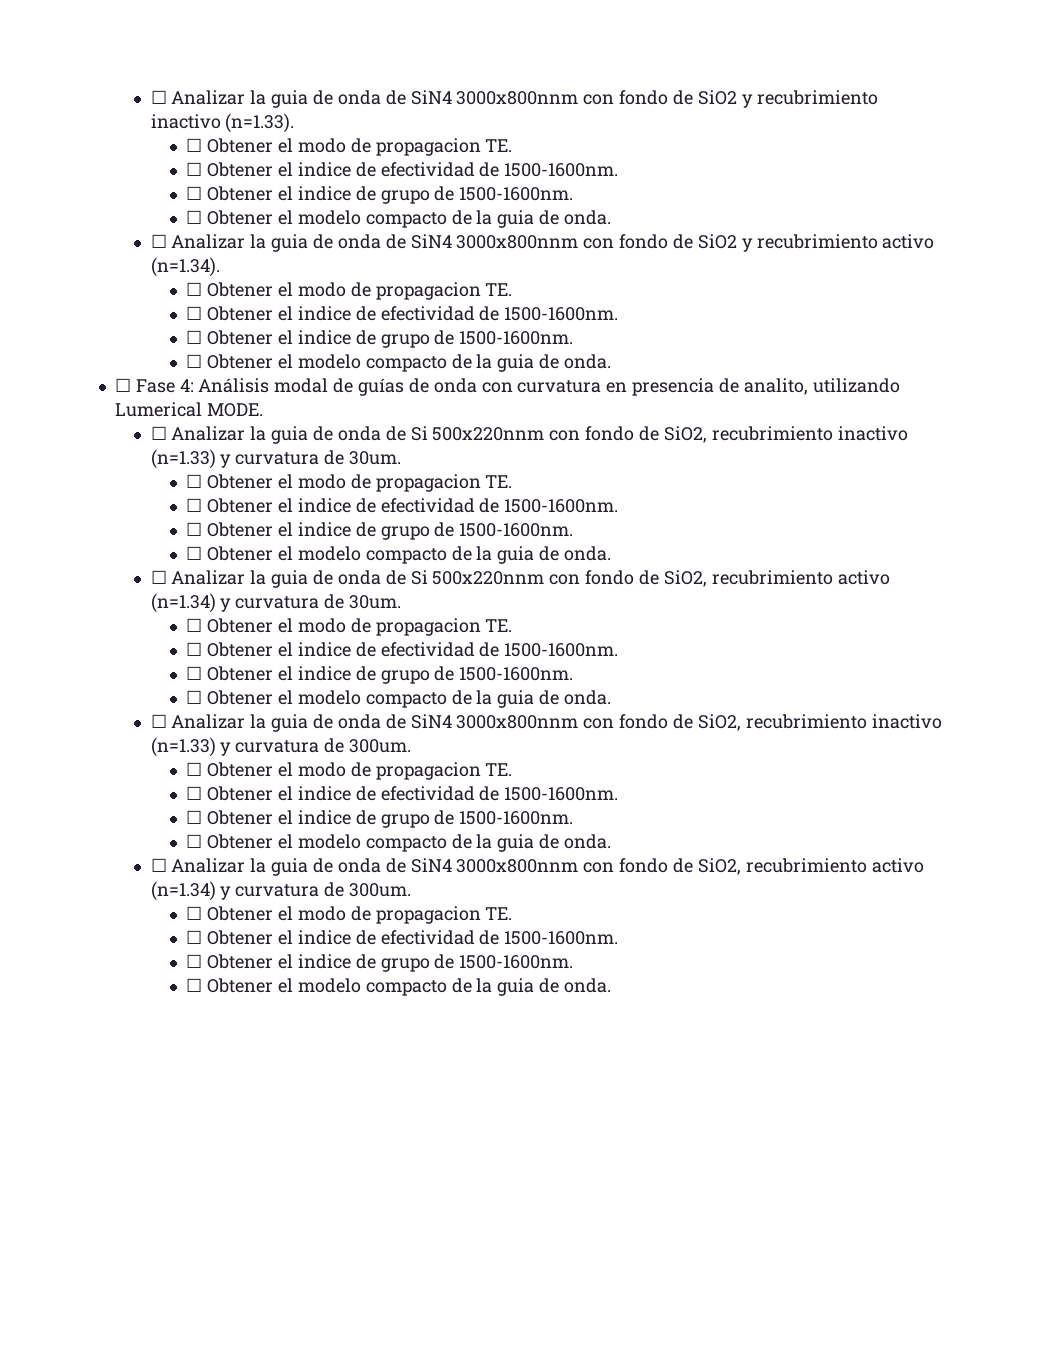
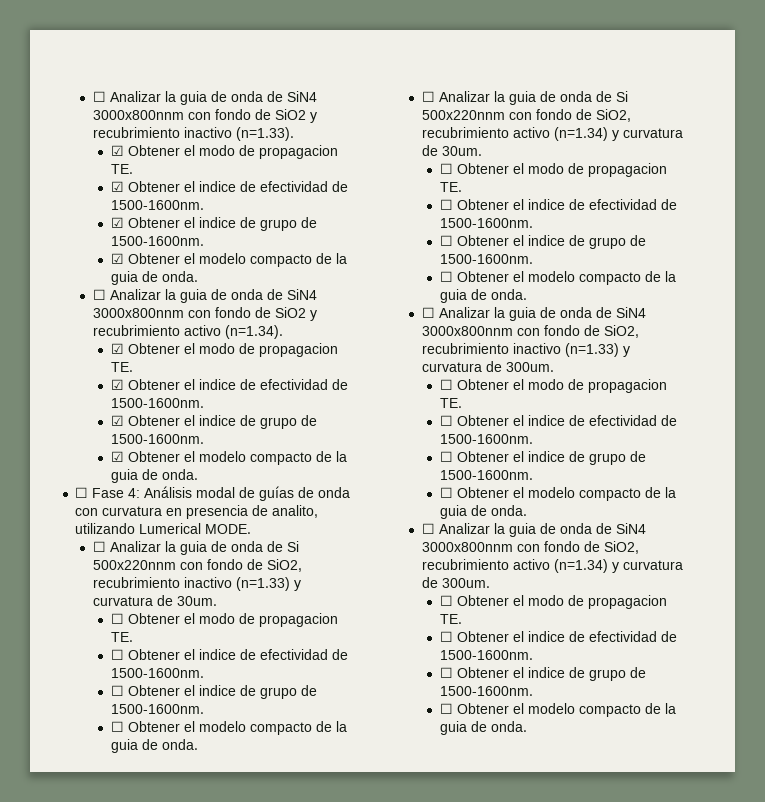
  ☐ Analizar la guia de onda de SiN4 3000x800nnm con fondo de SiO2 y recubrimiento inactivo (n=1.33).
- ☐ Obtener el modo de propagacion TE.
- ☐ Obtener el indice de efectividad de 1500-1600nm.
- ☐ Obtener el indice de grupo de 1500-1600nm.
- ☐ Obtener el modelo compacto de la guia de onda.
+ ☑ Obtener el modo de propagacion TE.
+ ☑ Obtener el indice de efectividad de 1500-1600nm.
+ ☑ Obtener el indice de grupo de 1500-1600nm.
+ ☑ Obtener el modelo compacto de la guia de onda.
  ☐ Analizar la guia de onda de SiN4 3000x800nnm con fondo de SiO2 y recubrimiento activo (n=1.34).
- ☐ Obtener el modo de propagacion TE.
- ☐ Obtener el indice de efectividad de 1500-1600nm.
- ☐ Obtener el indice de grupo de 1500-1600nm.
- ☐ Obtener el modelo compacto de la guia de onda.
+ ☑ Obtener el modo de propagacion TE.
+ ☑ Obtener el indice de efectividad de 1500-1600nm.
+ ☑ Obtener el indice de grupo de 1500-1600nm.
+ ☑ Obtener el modelo compacto de la guia de onda.

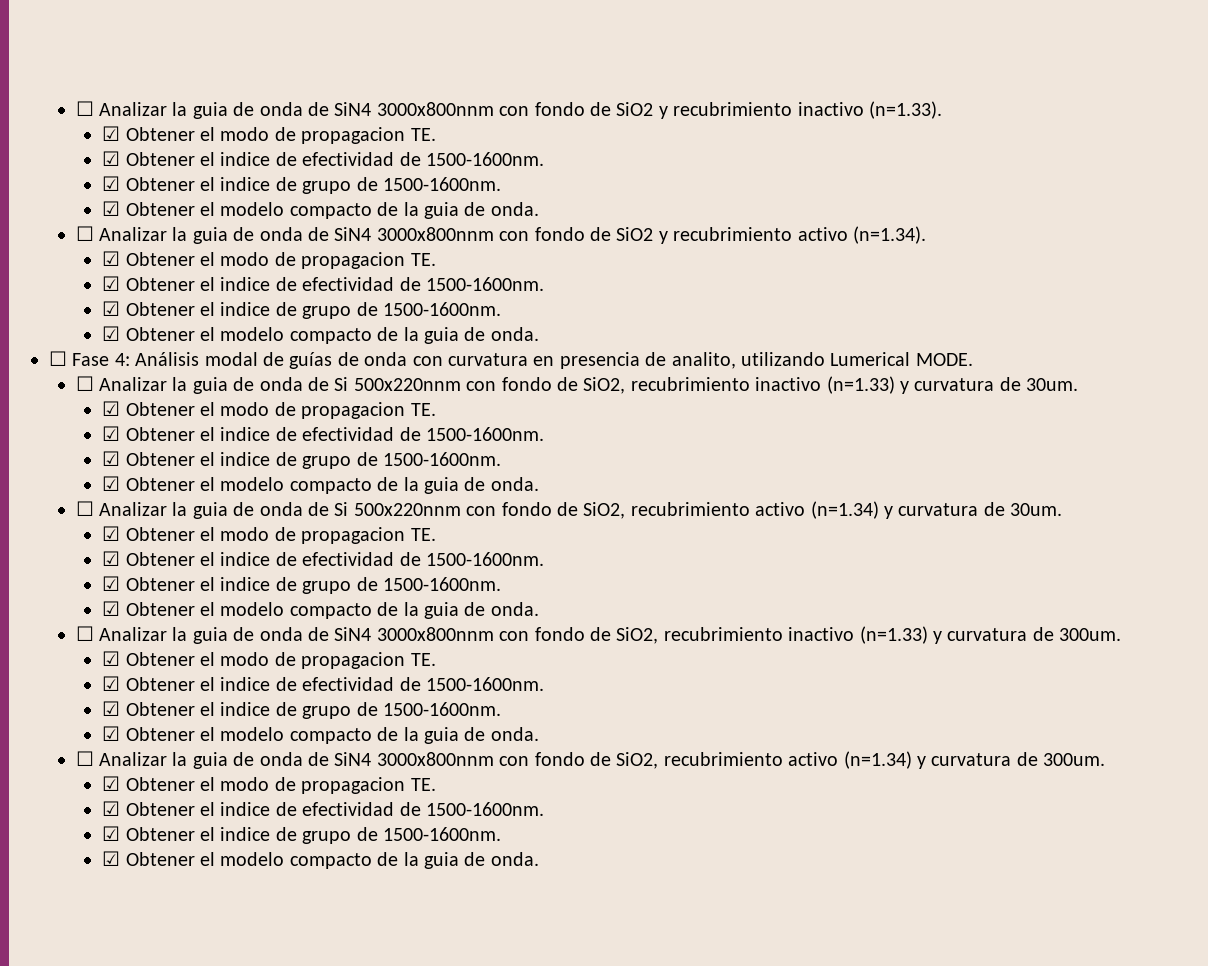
  ☐ Analizar la guia de onda de Si 500x220nnm con fondo de SiO2, recubrimiento inactivo (n=1.33) y curvatura de 30um.
- ☐ Obtener el modo de propagacion TE.
- ☐ Obtener el indice de efectividad de 1500-1600nm.
- ☐ Obtener el indice de grupo de 1500-1600nm.
- ☐ Obtener el modelo compacto de la guia de onda.
+ ☑ Obtener el modo de propagacion TE.
+ ☑ Obtener el indice de efectividad de 1500-1600nm.
+ ☑ Obtener el indice de grupo de 1500-1600nm.
+ ☑ Obtener el modelo compacto de la guia de onda.
  ☐ Analizar la guia de onda de Si 500x220nnm con fondo de SiO2, recubrimiento activo (n=1.34) y curvatura de 30um.
- ☐ Obtener el modo de propagacion TE.
- ☐ Obtener el indice de efectividad de 1500-1600nm.
- ☐ Obtener el indice de grupo de 1500-1600nm.
- ☐ Obtener el modelo compacto de la guia de onda.
+ ☑ Obtener el modo de propagacion TE.
+ ☑ Obtener el indice de efectividad de 1500-1600nm.
+ ☑ Obtener el indice de grupo de 1500-1600nm.
+ ☑ Obtener el modelo compacto de la guia de onda.
  ☐ Analizar la guia de onda de SiN4 3000x800nnm con fondo de SiO2, recubrimiento inactivo (n=1.33) y curvatura de 300um.
- ☐ Obtener el modo de propagacion TE.
- ☐ Obtener el indice de efectividad de 1500-1600nm.
- ☐ Obtener el indice de grupo de 1500-1600nm.
- ☐ Obtener el modelo compacto de la guia de onda.
+ ☑ Obtener el modo de propagacion TE.
+ ☑ Obtener el indice de efectividad de 1500-1600nm.
+ ☑ Obtener el indice de grupo de 1500-1600nm.
+ ☑ Obtener el modelo compacto de la guia de onda.
  ☐ Analizar la guia de onda de SiN4 3000x800nnm con fondo de SiO2, recubrimiento activo (n=1.34) y curvatura de 300um.
- ☐ Obtener el modo de propagacion TE.
- ☐ Obtener el indice de efectividad de 1500-1600nm.
- ☐ Obtener el indice de grupo de 1500-1600nm.
- ☐ Obtener el modelo compacto de la guia de onda.
+ ☑ Obtener el modo de propagacion TE.
+ ☑ Obtener el indice de efectividad de 1500-1600nm.
+ ☑ Obtener el indice de grupo de 1500-1600nm.
+ ☑ Obtener el modelo compacto de la guia de onda.

